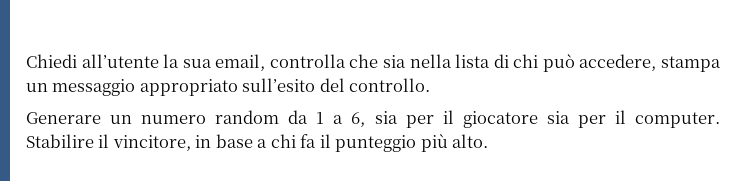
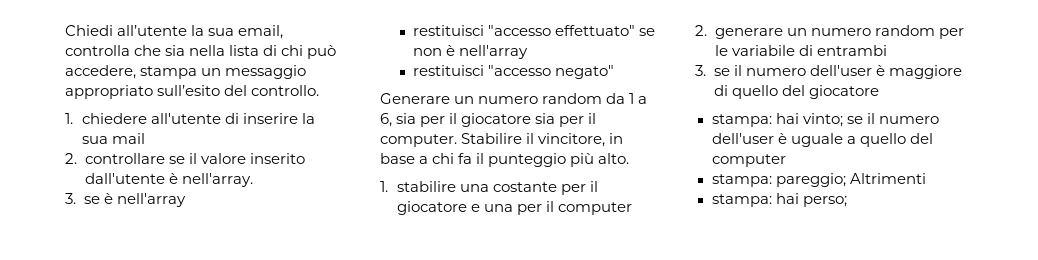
+ 1. chiedere all'utente di inserire la sua mail
+ 2. controllare se il valore inserito dall'utente è nell'array.
+ 3. se è nell'array
+ restituisci "accesso effettuato" se non è nell'array
+ restituisci "accesso negato"
+ 1. stabilire una costante per il giocatore e una per il computer
+ 2. generare un numero random per le variabile di entrambi
+ 3. se il numero dell'user è maggiore di quello del giocatore
+ stampa: hai vinto; se il numero dell'user è uguale a quello del computer
+ stampa: pareggio; Altrimenti
+ stampa: hai perso;

